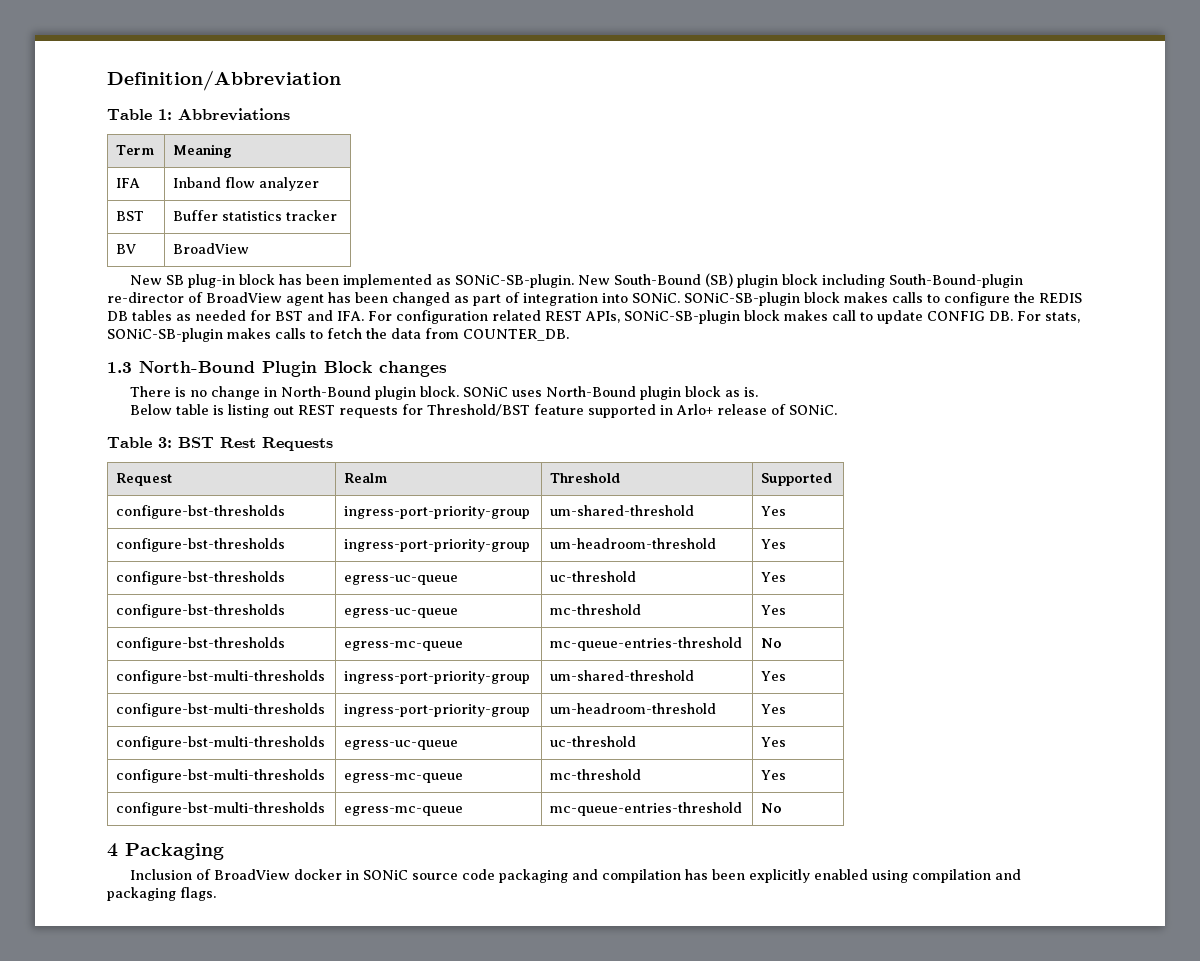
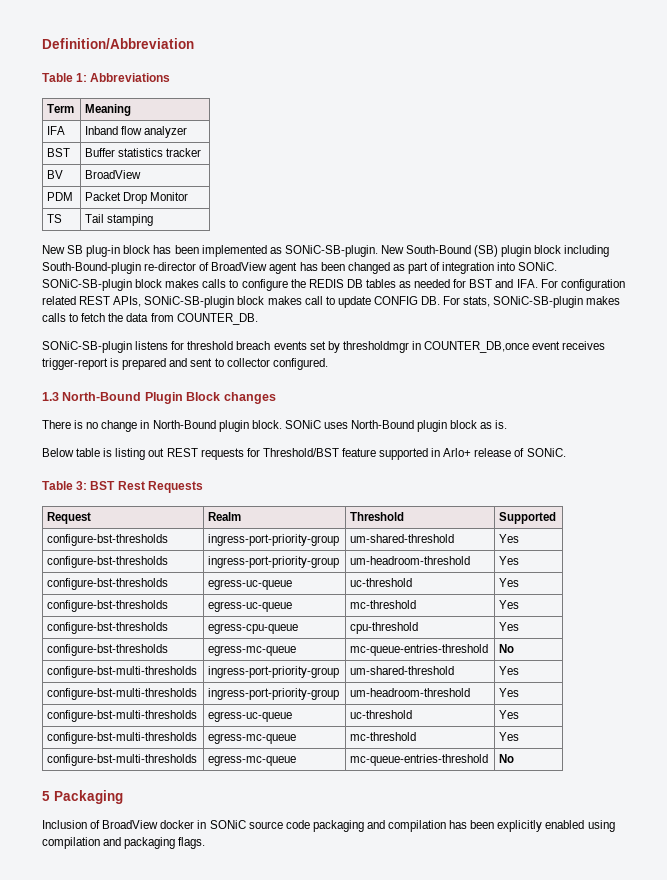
+ PDM | Packet Drop Monitor
+ TS | Tail stamping
+ SONiC-SB-plugin listens for threshold breach events set by thresholdmgr in COUNTER_DB,once event receives trigger-report is prepared and sent to collector configured.
+ configure-bst-thresholds | egress-cpu-queue | cpu-threshold | Yes
- 4 Packaging
+ 5 Packaging

